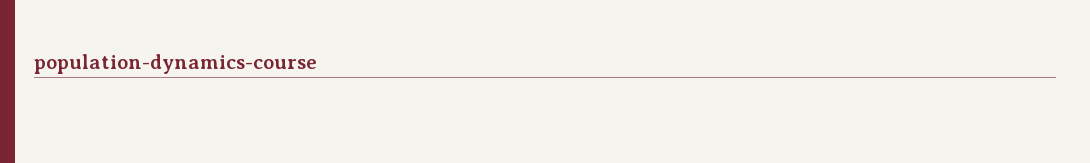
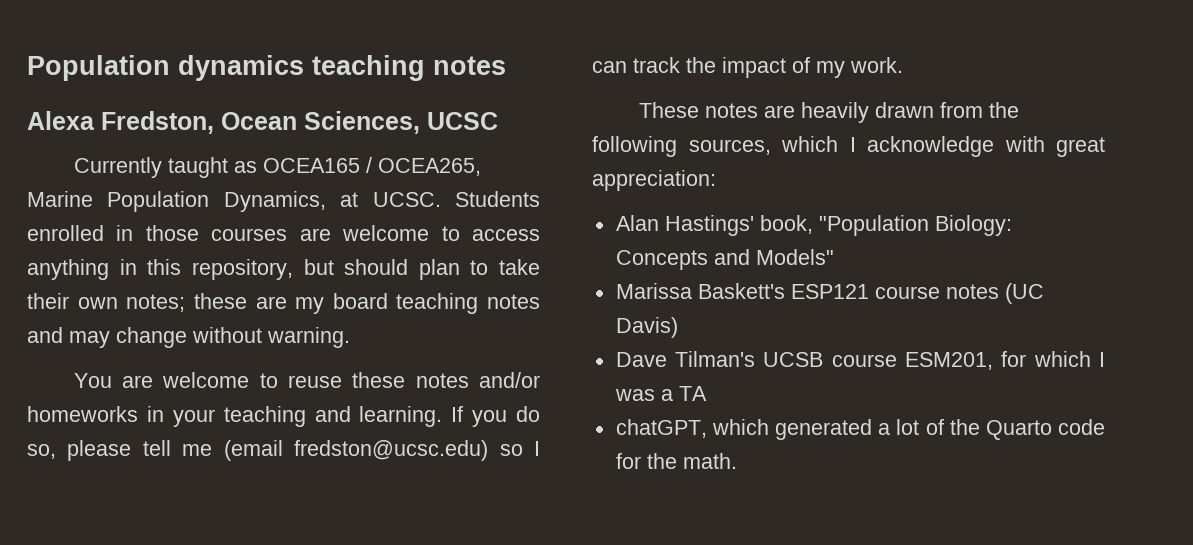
- population-dynamics-course
+ Population dynamics teaching notes
+ Alexa Fredston, Ocean Sciences, UCSC
+ Currently taught as OCEA165 / OCEA265, Marine Population Dynamics, at UCSC. Students enrolled in those courses are welcome to access anything in this repository, but should plan to take their own notes; these are my board teaching notes and may change without warning.
+ You are welcome to reuse these notes and/or homeworks in your teaching and learning. If you do so, please tell me (email fredston@ucsc.edu) so I can track the impact of my work.
+ These notes are heavily drawn from the following sources, which I acknowledge with great appreciation:
+ Alan Hastings' book, "Population Biology: Concepts and Models"
+ Marissa Baskett's ESP121 course notes (UC Davis)
+ Dave Tilman's UCSB course ESM201, for which I was a TA
+ chatGPT, which generated a lot of the Quarto code for the math.

